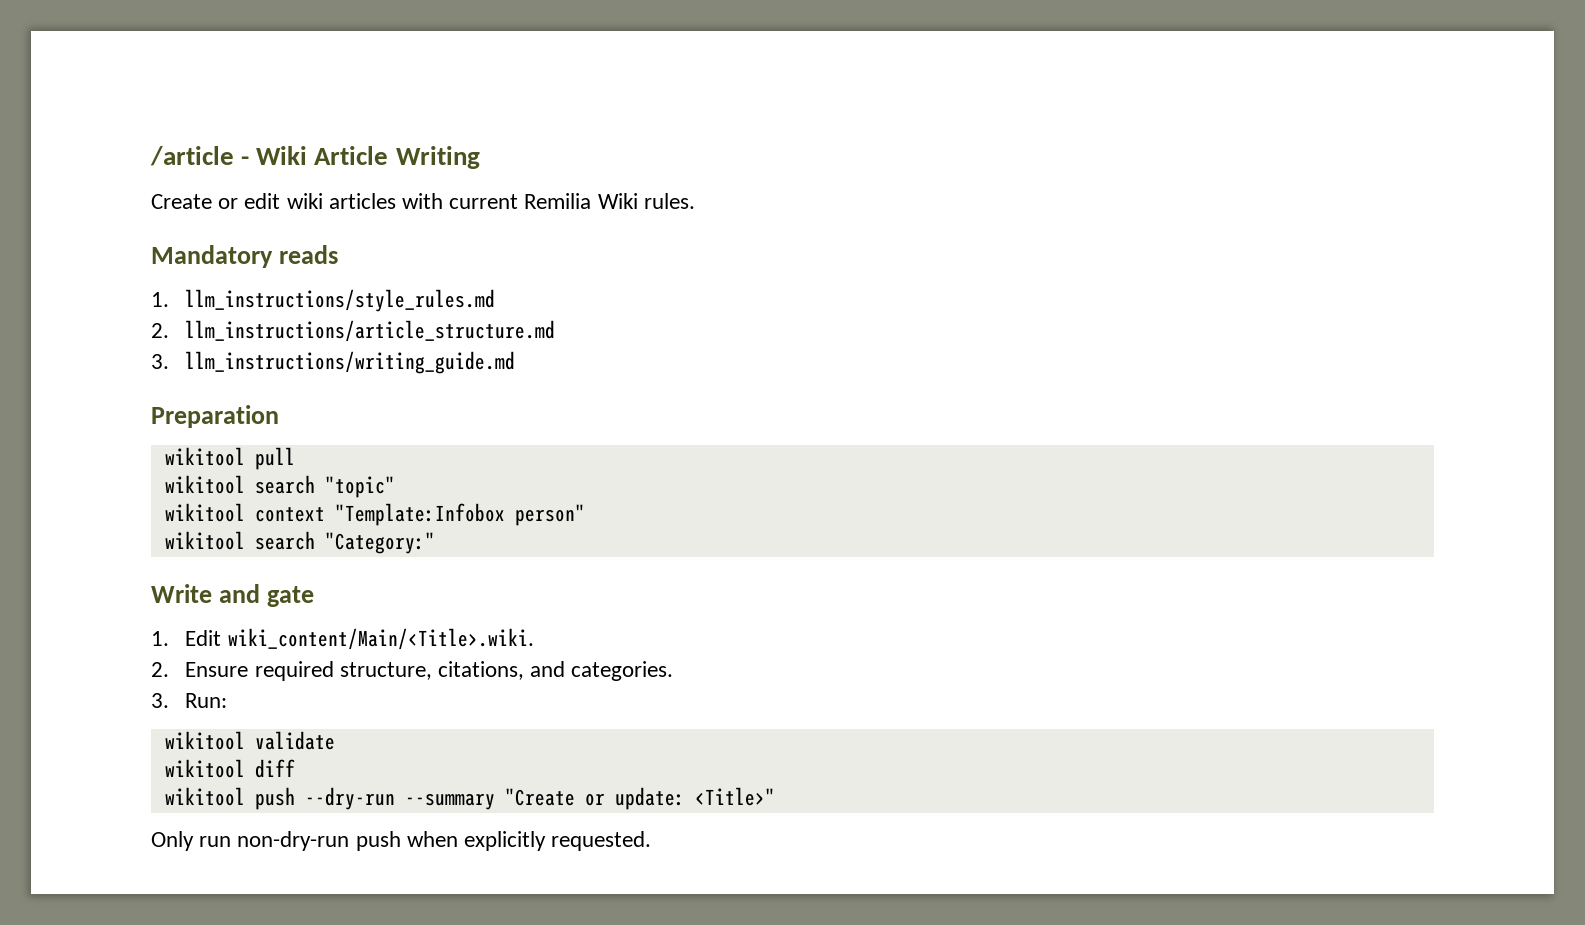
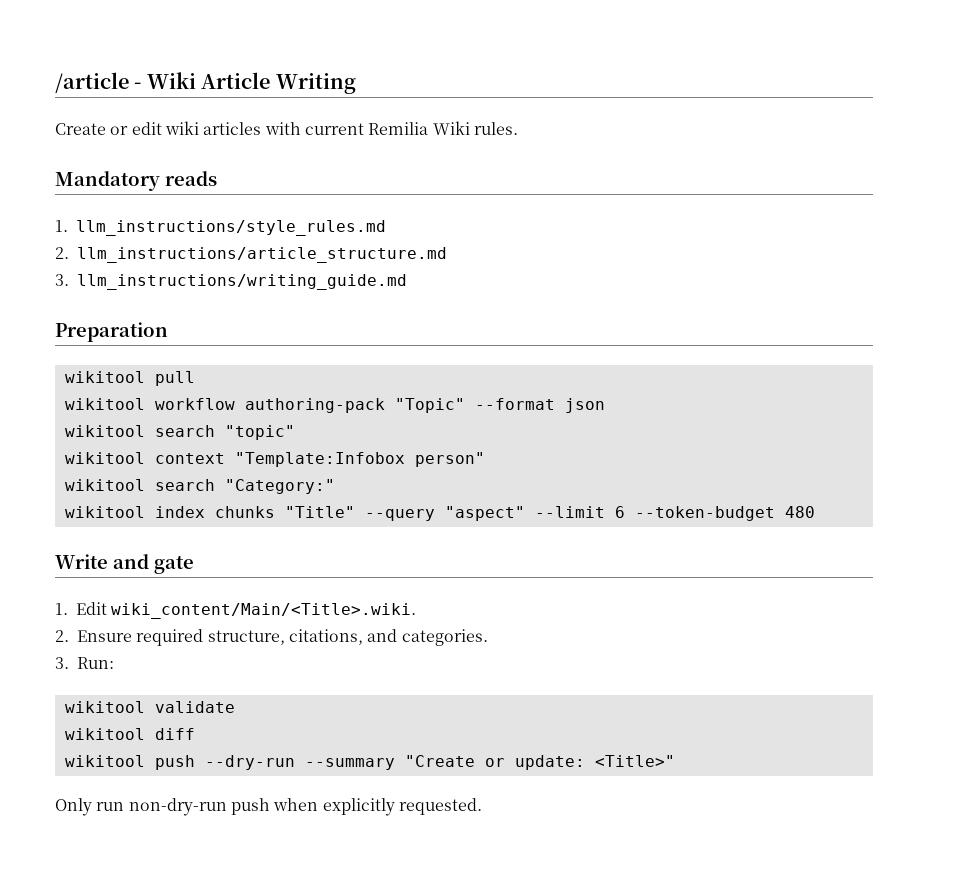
+ wikitool workflow authoring-pack "Topic" --format json
+ wikitool index chunks "Title" --query "aspect" --limit 6 --token-budget 480

